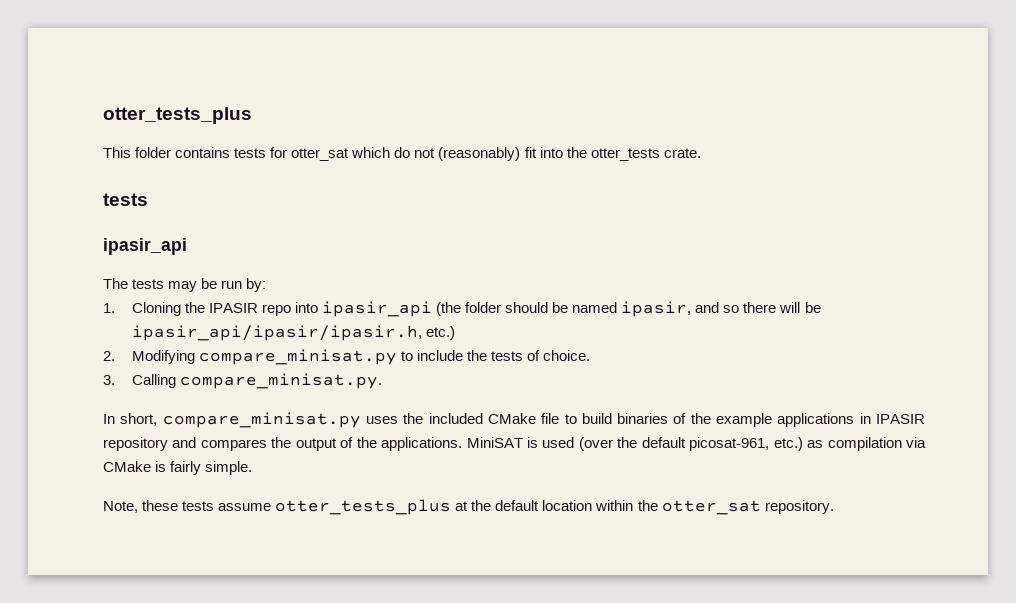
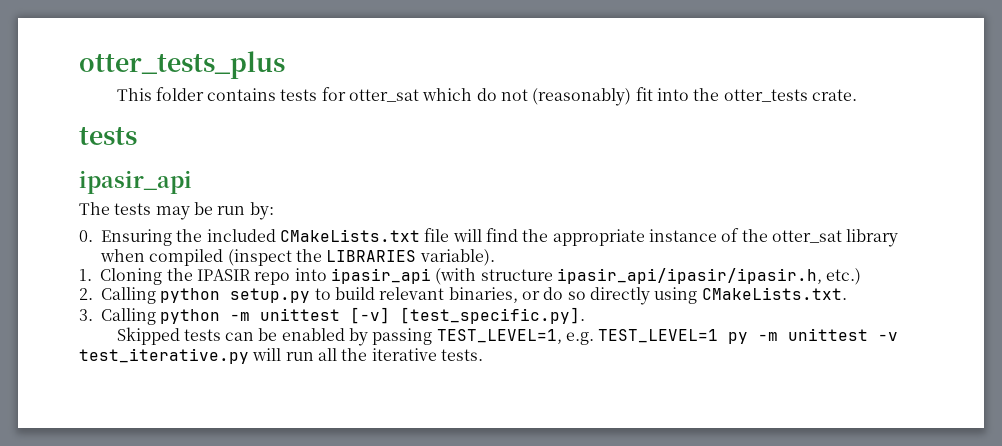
+ 0. Ensuring the included CMakeLists.txt file will find the appropriate instance of the otter_sat library when compiled (inspect the LIBRARIES variable).
- 1. Cloning the IPASIR repo into ipasir_api (the folder should be named ipasir, and so there will be ipasir_api/ipasir/ipasir.h, etc.)
- 2. Modifying compare_minisat.py to include the tests of choice.
- 3. Calling compare_minisat.py.
- In short, compare_minisat.py uses the included CMake file to build binaries of the example applications in IPASIR repository and compares the output of the applications. MiniSAT is used (over the default picosat-961, etc.) as compilation via CMake is fairly simple.
- Note, these tests assume otter_tests_plus at the default location within the otter_sat repository.
+ 1. Cloning the IPASIR repo into ipasir_api (with structure ipasir_api/ipasir/ipasir.h, etc.)
+ 2. Calling python setup.py to build relevant binaries, or do so directly using CMakeLists.txt.
+ 3. Calling python -m unittest [-v] [test_specific.py].
+ Skipped tests can be enabled by passing TEST_LEVEL=1, e.g. TEST_LEVEL=1 py -m unittest -v test_iterative.py will run all the iterative tests.

